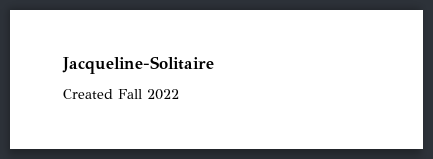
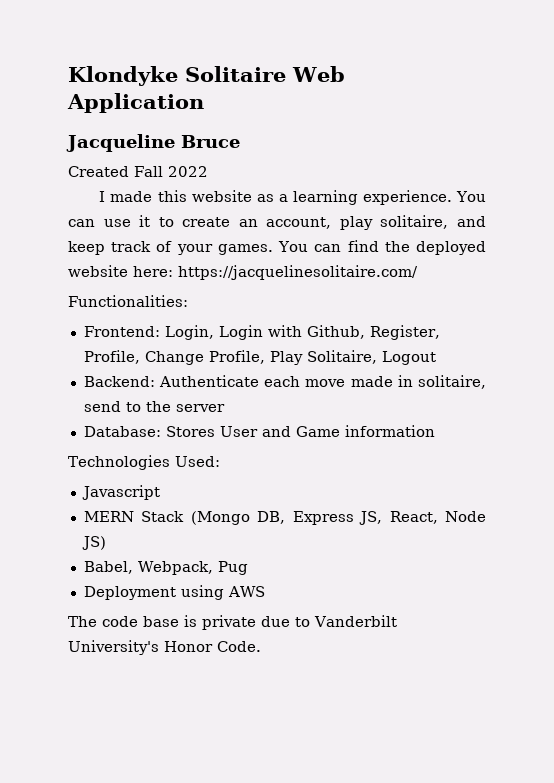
- Jacqueline-Solitaire
+ Klondyke Solitaire Web Application
+ Jacqueline Bruce
  Created Fall 2022
+ I made this website as a learning experience. You can use it to create an account, play solitaire, and keep track of your games. You can find the deployed website here: https://jacquelinesolitaire.com/
+ Functionalities:
+ Frontend: Login, Login with Github, Register, Profile, Change Profile, Play Solitaire, Logout
+ Backend: Authenticate each move made in solitaire, send to the server
+ Database: Stores User and Game information
+ Technologies Used:
+ Javascript
+ MERN Stack (Mongo DB, Express JS, React, Node JS)
+ Babel, Webpack, Pug
+ Deployment using AWS
+ The code base is private due to Vanderbilt University's Honor Code.

